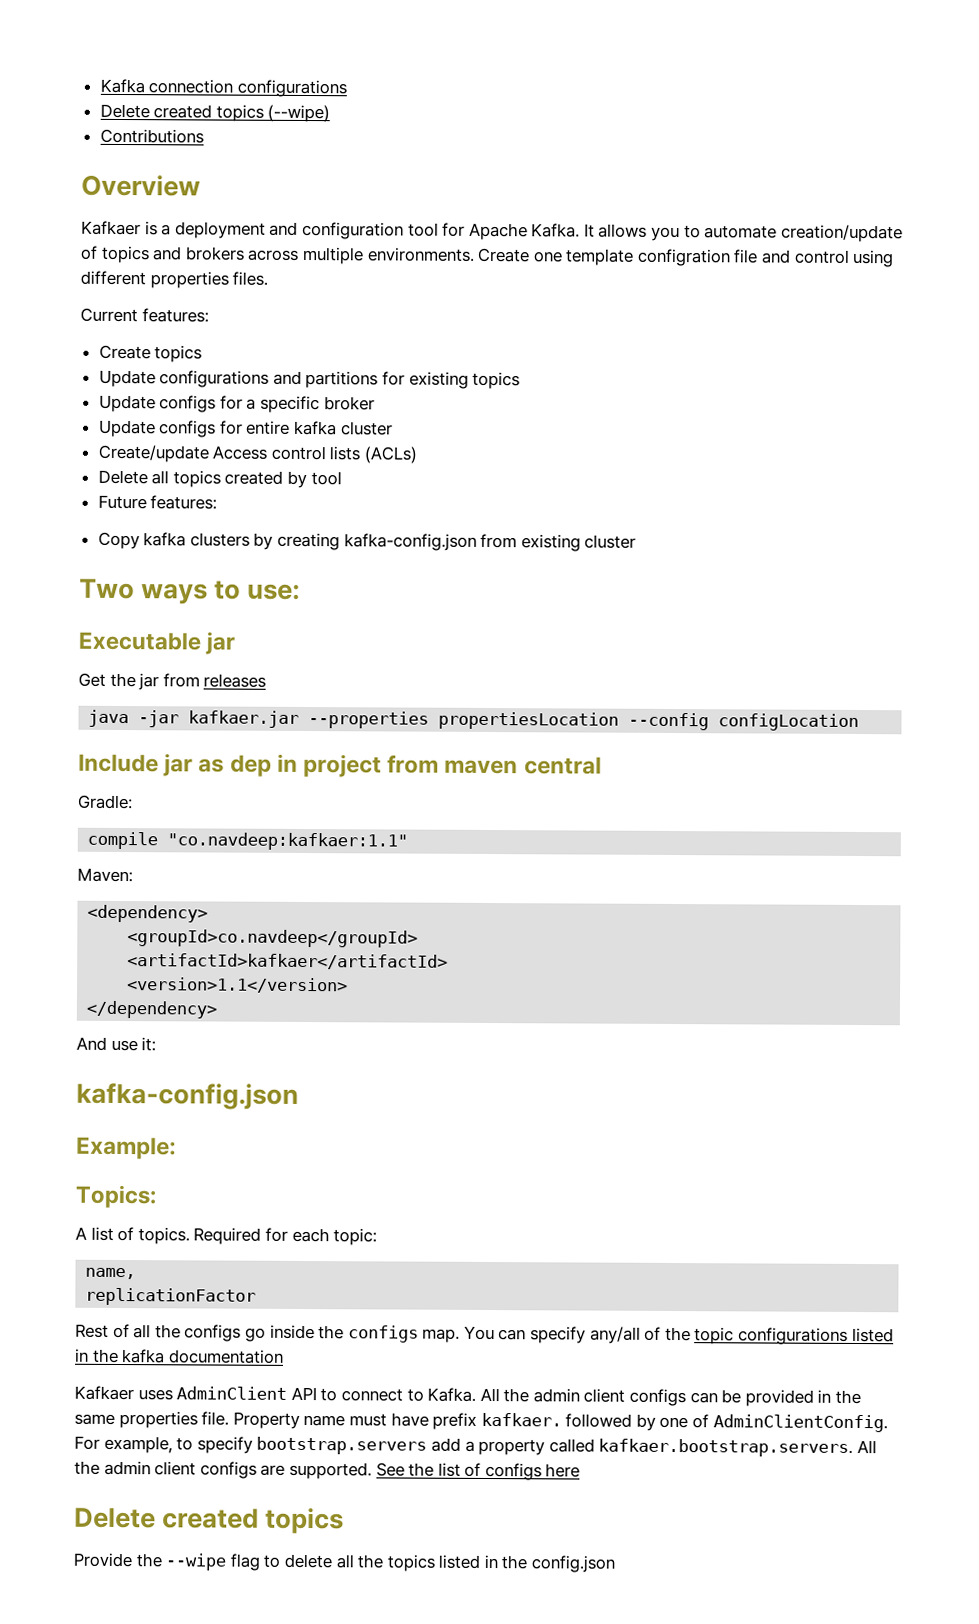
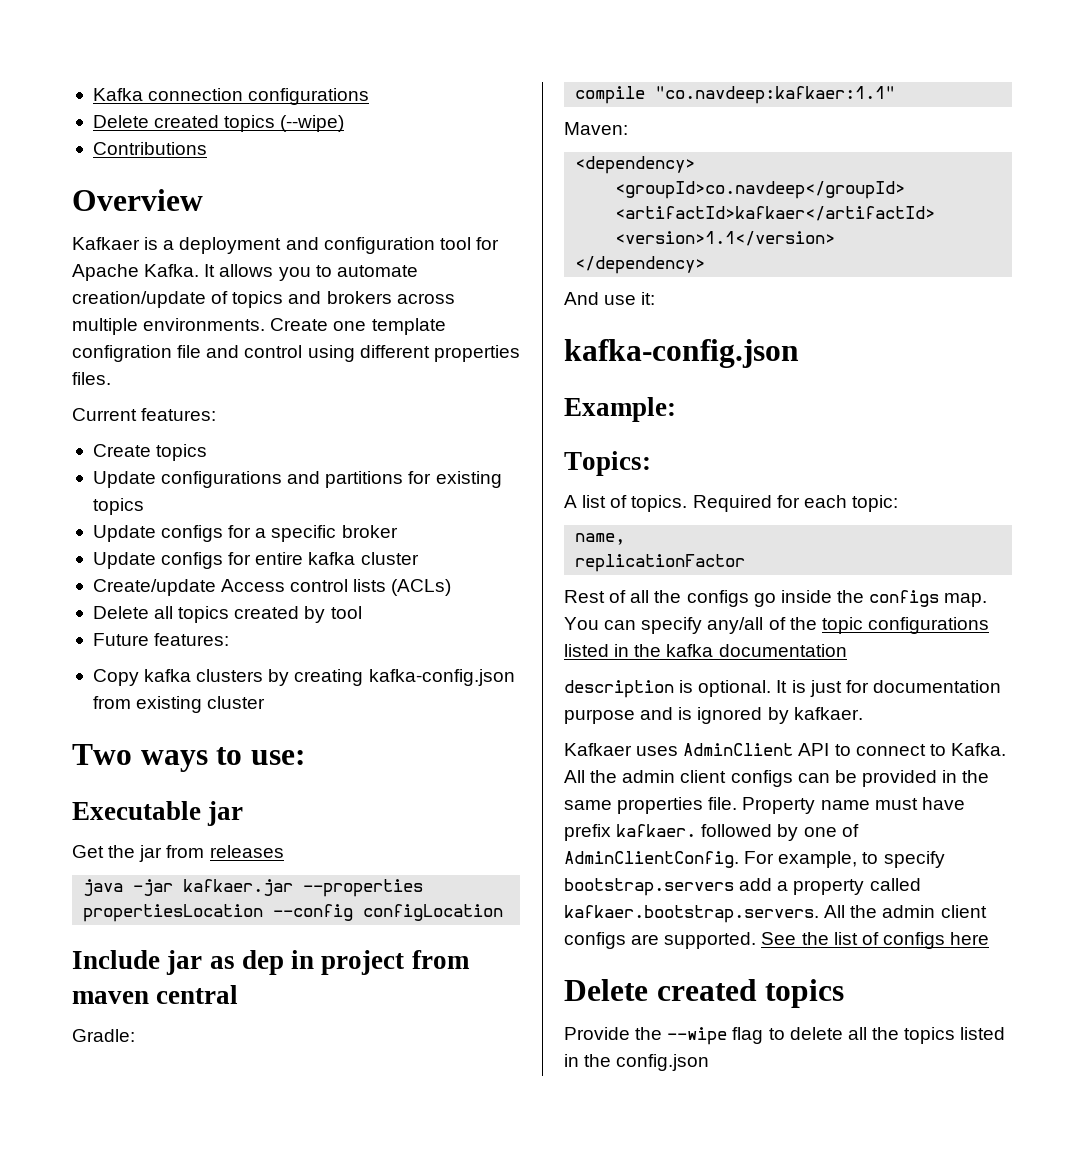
+ description is optional. It is just for documentation purpose and is ignored by kafkaer.

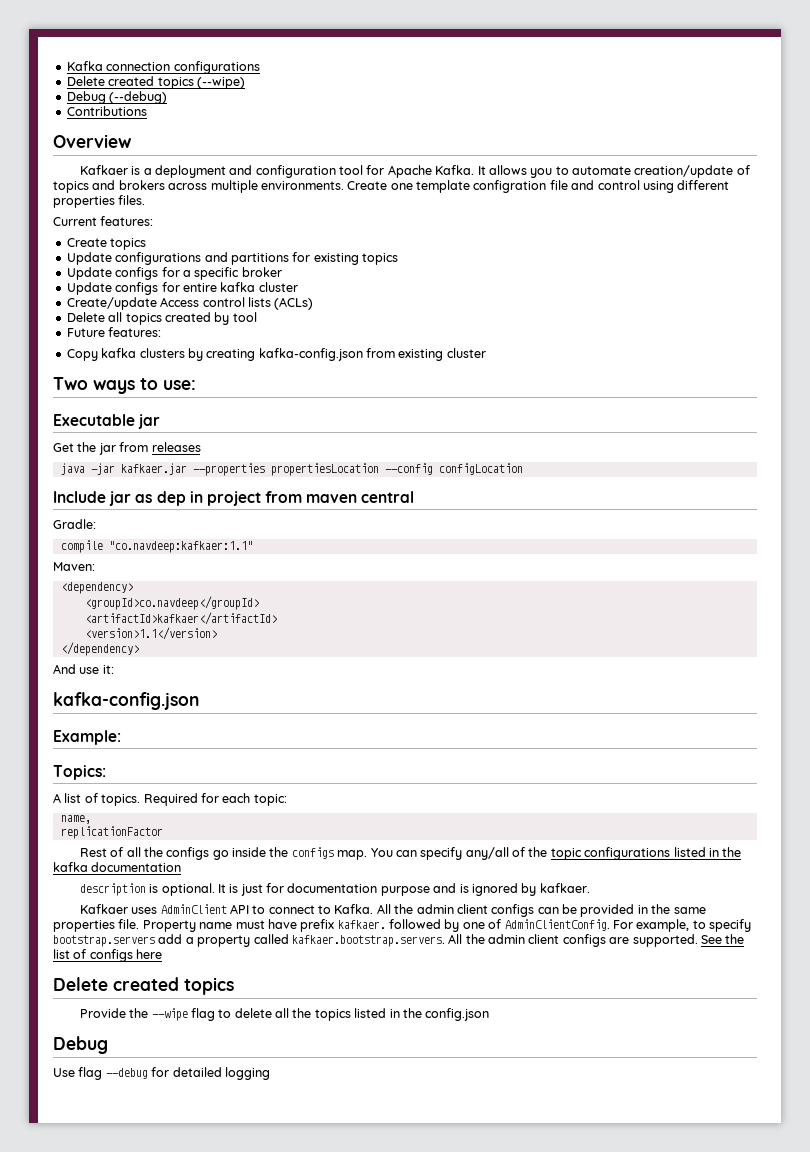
+ Debug (--debug)
  Provide the --wipe flag to delete all the topics listed in the config.json
+ Debug
+ Use flag --debug for detailed logging

